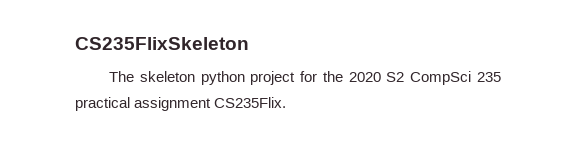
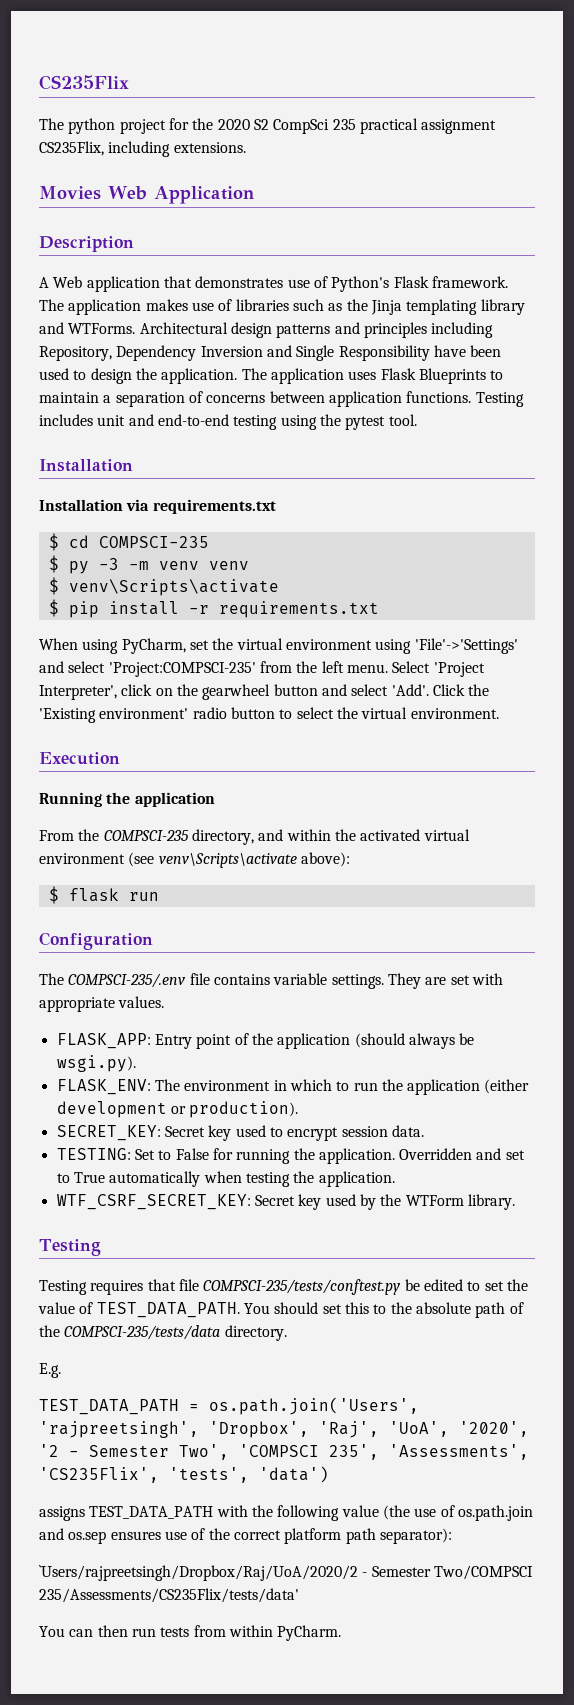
- CS235FlixSkeleton
- The skeleton python project for the 2020 S2 CompSci 235 practical assignment CS235Flix.
+ CS235Flix
+ The python project for the 2020 S2 CompSci 235 practical assignment CS235Flix, including extensions.
+ Movies Web Application
+ Description
+ A Web application that demonstrates use of Python's Flask framework. The application makes use of libraries such as the Jinja templating library and WTForms. Architectural design patterns and principles including Repository, Dependency Inversion and Single Responsibility have been used to design the application. The application uses Flask Blueprints to maintain a separation of concerns between application functions. Testing includes unit and end-to-end testing using the pytest tool.
+ Installation
+ Installation via requirements.txt
+ $ cd COMPSCI-235
+ $ py -3 -m venv venv
+ $ venv\Scripts\activate
+ $ pip install -r requirements.txt
+ When using PyCharm, set the virtual environment using 'File'->'Settings' and select 'Project:COMPSCI-235' from the left menu. Select 'Project Interpreter', click on the gearwheel button and select 'Add'. Click the 'Existing environment' radio button to select the virtual environment.
+ Execution
+ Running the application
+ From the COMPSCI-235 directory, and within the activated virtual environment (see venv\Scripts\activate above):
+ $ flask run
+ Configuration
+ The COMPSCI-235/.env file contains variable settings. They are set with appropriate values.
+ FLASK_APP: Entry point of the application (should always be wsgi.py).
+ FLASK_ENV: The environment in which to run the application (either development or production).
+ SECRET_KEY: Secret key used to encrypt session data.
+ TESTING: Set to False for running the application. Overridden and set to True automatically when testing the application.
+ WTF_CSRF_SECRET_KEY: Secret key used by the WTForm library.
+ Testing
+ Testing requires that file COMPSCI-235/tests/conftest.py be edited to set the value of TEST_DATA_PATH. You should set this to the absolute path of the COMPSCI-235/tests/data directory.
+ E.g.
+ TEST_DATA_PATH = os.path.join('Users', 'rajpreetsingh', 'Dropbox', 'Raj', 'UoA', '2020', '2 - Semester Two', 'COMPSCI 235', 'Assessments', 'CS235Flix', 'tests', 'data')
+ assigns TEST_DATA_PATH with the following value (the use of os.path.join and os.sep ensures use of the correct platform path separator):
+ `Users/rajpreetsingh/Dropbox/Raj/UoA/2020/2 - Semester Two/COMPSCI 235/Assessments/CS235Flix/tests/data'
+ You can then run tests from within PyCharm.

